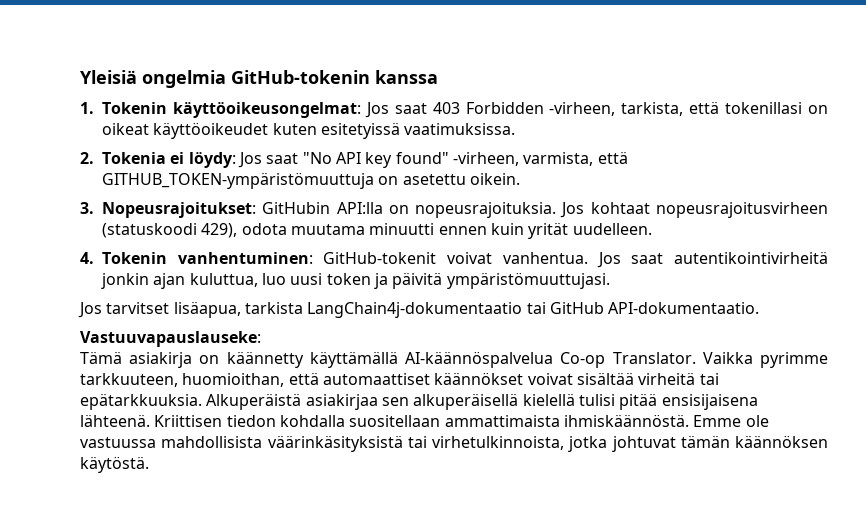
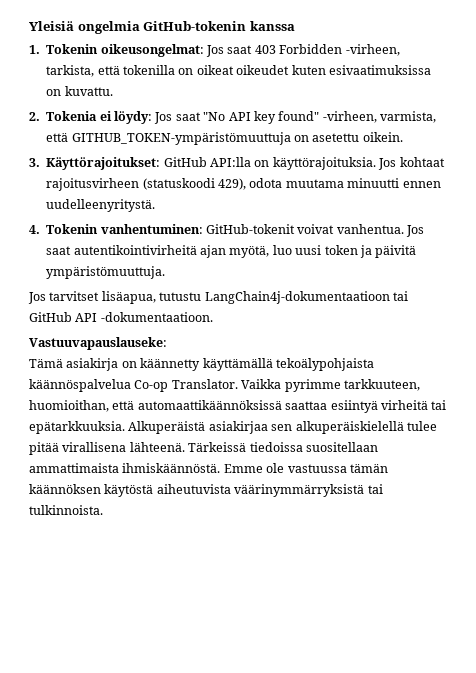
- 1. Tokenin käyttöoikeusongelmat: Jos saat 403 Forbidden -virheen, tarkista, että tokenillasi on oikeat käyttöoikeudet kuten esitetyissä vaatimuksissa.
+ 1. Tokenin oikeusongelmat: Jos saat 403 Forbidden -virheen, tarkista, että tokenilla on oikeat oikeudet kuten esivaatimuksissa on kuvattu.
- 3. Nopeusrajoitukset: GitHubin API:lla on nopeusrajoituksia.
+ 3. Käyttörajoitukset: GitHub API:lla on käyttörajoituksia.
- Jos kohtaat nopeusrajoitusvirheen (statuskoodi 429), odota muutama minuutti ennen kuin yrität uudelleen.
+ Jos kohtaat rajoitusvirheen (statuskoodi 429), odota muutama minuutti ennen uudelleenyritystä.
- Jos saat autentikointivirheitä jonkin ajan kuluttua, luo uusi token ja päivitä ympäristömuuttujasi.
+ Jos saat autentikointivirheitä ajan myötä, luo uusi token ja päivitä ympäristömuuttuja.
- Jos tarvitset lisäapua, tarkista LangChain4j-dokumentaatio tai GitHub API-dokumentaatio.
+ Jos tarvitset lisäapua, tutustu LangChain4j-dokumentaatioon tai GitHub API -dokumentaatioon.
- Tämä asiakirja on käännetty käyttämällä AI-käännöspalvelua Co-op Translator.
+ Tämä asiakirja on käännetty käyttämällä tekoälypohjaista käännöspalvelua Co-op Translator.
- Vaikka pyrimme tarkkuuteen, huomioithan, että automaattiset käännökset voivat sisältää virheitä tai epätarkkuuksia.
+ Vaikka pyrimme tarkkuuteen, huomioithan, että automaattikäännöksissä saattaa esiintyä virheitä tai epätarkkuuksia.
- Alkuperäistä asiakirjaa sen alkuperäisellä kielellä tulisi pitää ensisijaisena lähteenä. Kriittisen tiedon kohdalla suositellaan ammattimaista ihmiskäännöstä.
+ Alkuperäistä asiakirjaa sen alkuperäiskielellä tulee pitää virallisena lähteenä. Tärkeissä tiedoissa suositellaan ammattimaista ihmiskäännöstä.
- Emme ole vastuussa mahdollisista väärinkäsityksistä tai virhetulkinnoista, jotka johtuvat tämän käännöksen käytöstä.
+ Emme ole vastuussa tämän käännöksen käytöstä aiheutuvista väärinymmärryksistä tai tulkinnoista.

